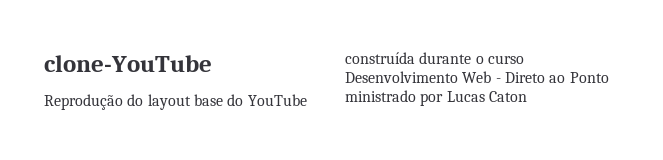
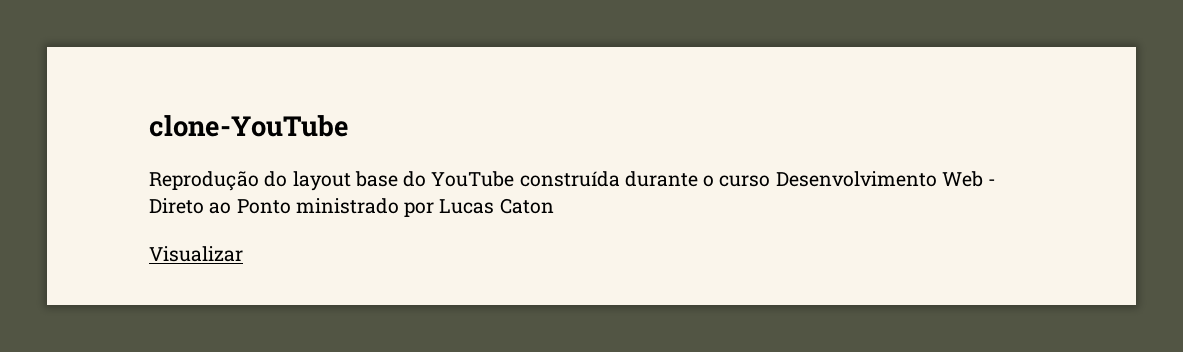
+ Visualizar

